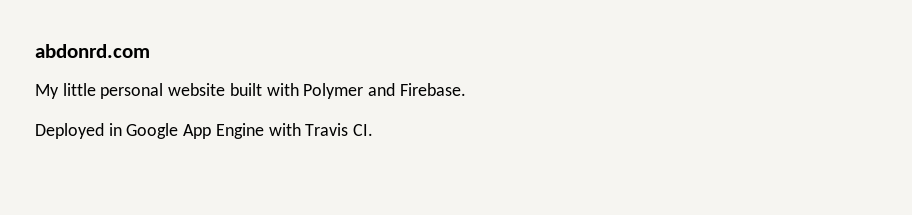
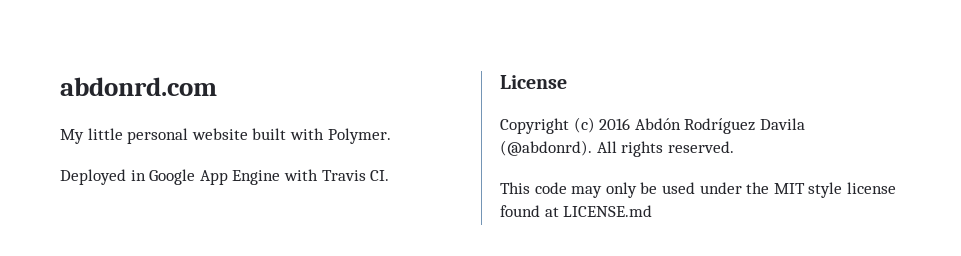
- My little personal website built with Polymer and Firebase.
+ My little personal website built with Polymer.
+ License
+ Copyright (c) 2016 Abdón Rodríguez Davila (@abdonrd). All rights reserved.
+ This code may only be used under the MIT style license found at LICENSE.md

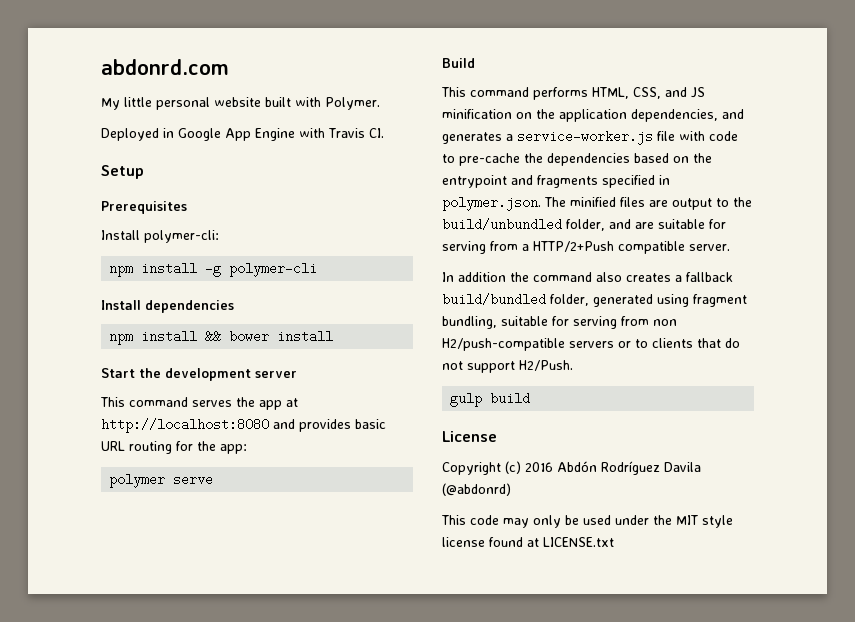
+ Setup
+ Prerequisites
+ Install polymer-cli:
+ npm install -g polymer-cli
+ Install dependencies
+ npm install && bower install
+ Start the development server
+ This command serves the app at http://localhost:8080 and provides basic URL routing for the app:
+ polymer serve
+ Build
+ This command performs HTML, CSS, and JS minification on the application dependencies, and generates a service-worker.js file with code to pre-cache the dependencies based on the entrypoint and fragments specified in polymer.json. The minified files are output to the build/unbundled folder, and are suitable for serving from a HTTP/2+Push compatible server.
+ In addition the command also creates a fallback build/bundled folder, generated using fragment bundling, suitable for serving from non H2/push-compatible servers or to clients that do not support H2/Push.
+ gulp build
- Copyright (c) 2016 Abdón Rodríguez Davila (@abdonrd). All rights reserved.
+ Copyright (c) 2016 Abdón Rodríguez Davila (@abdonrd)
- This code may only be used under the MIT style license found at LICENSE.md
+ This code may only be used under the MIT style license found at LICENSE.txt

